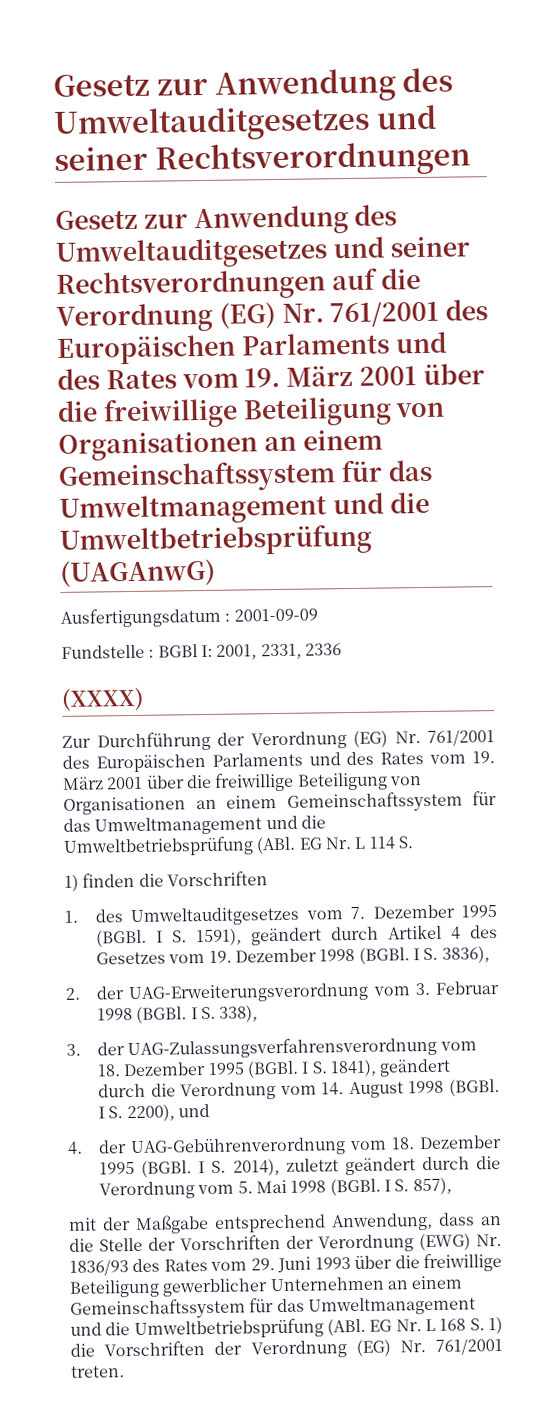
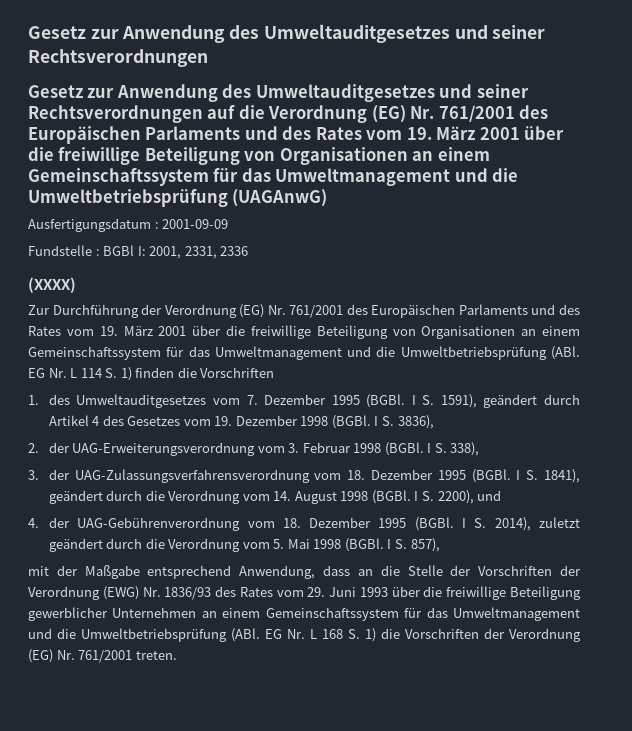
- Zur Durchführung der Verordnung (EG) Nr. 761/2001 des Europäischen Parlaments und des Rates vom 19. März 2001 über die freiwillige Beteiligung von Organisationen an einem Gemeinschaftssystem für das Umweltmanagement und die Umweltbetriebsprüfung (ABl. EG Nr. L 114 S.
- 1) finden die Vorschriften
+ Zur Durchführung der Verordnung (EG) Nr. 761/2001 des Europäischen Parlaments und des Rates vom 19. März 2001 über die freiwillige Beteiligung von Organisationen an einem Gemeinschaftssystem für das Umweltmanagement und die Umweltbetriebsprüfung (ABl. EG Nr. L 114 S. 1) finden die Vorschriften

